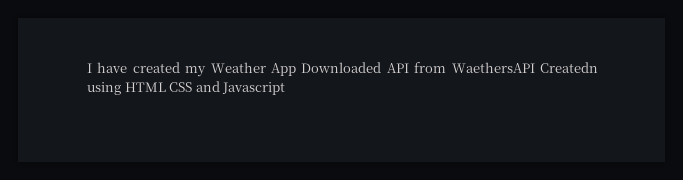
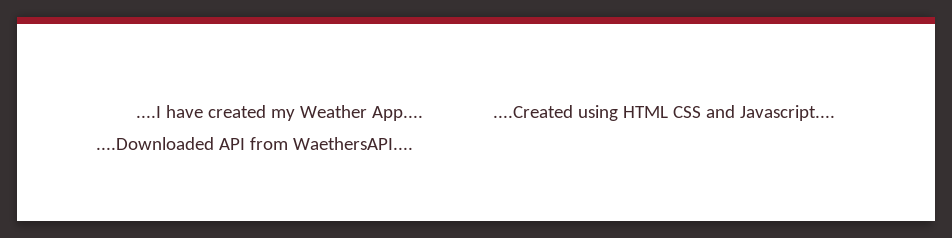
- I have created my Weather App Downloaded API from WaethersAPI Createdn using HTML CSS and Javascript
+ ....I have created my Weather App.... ....Downloaded API from WaethersAPI.... ....Created using HTML CSS and Javascript....

